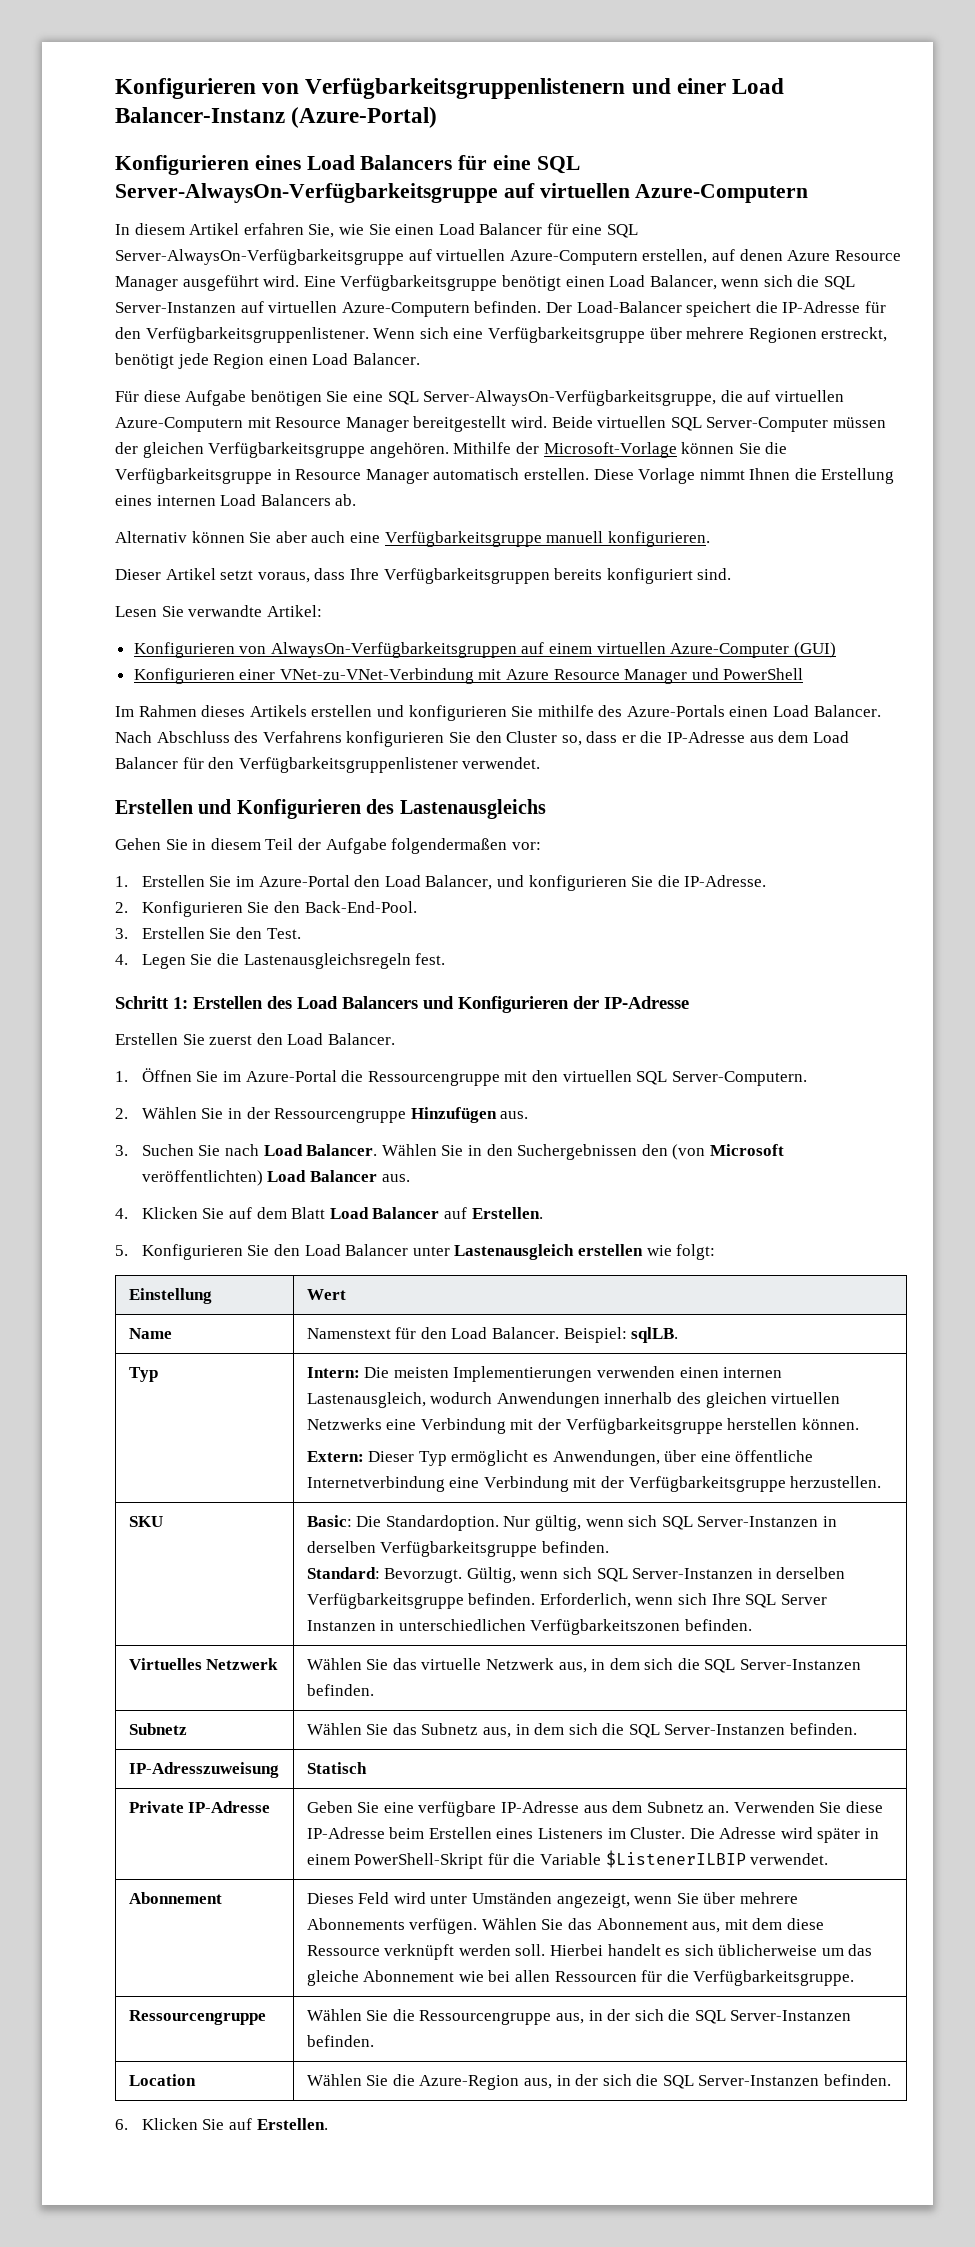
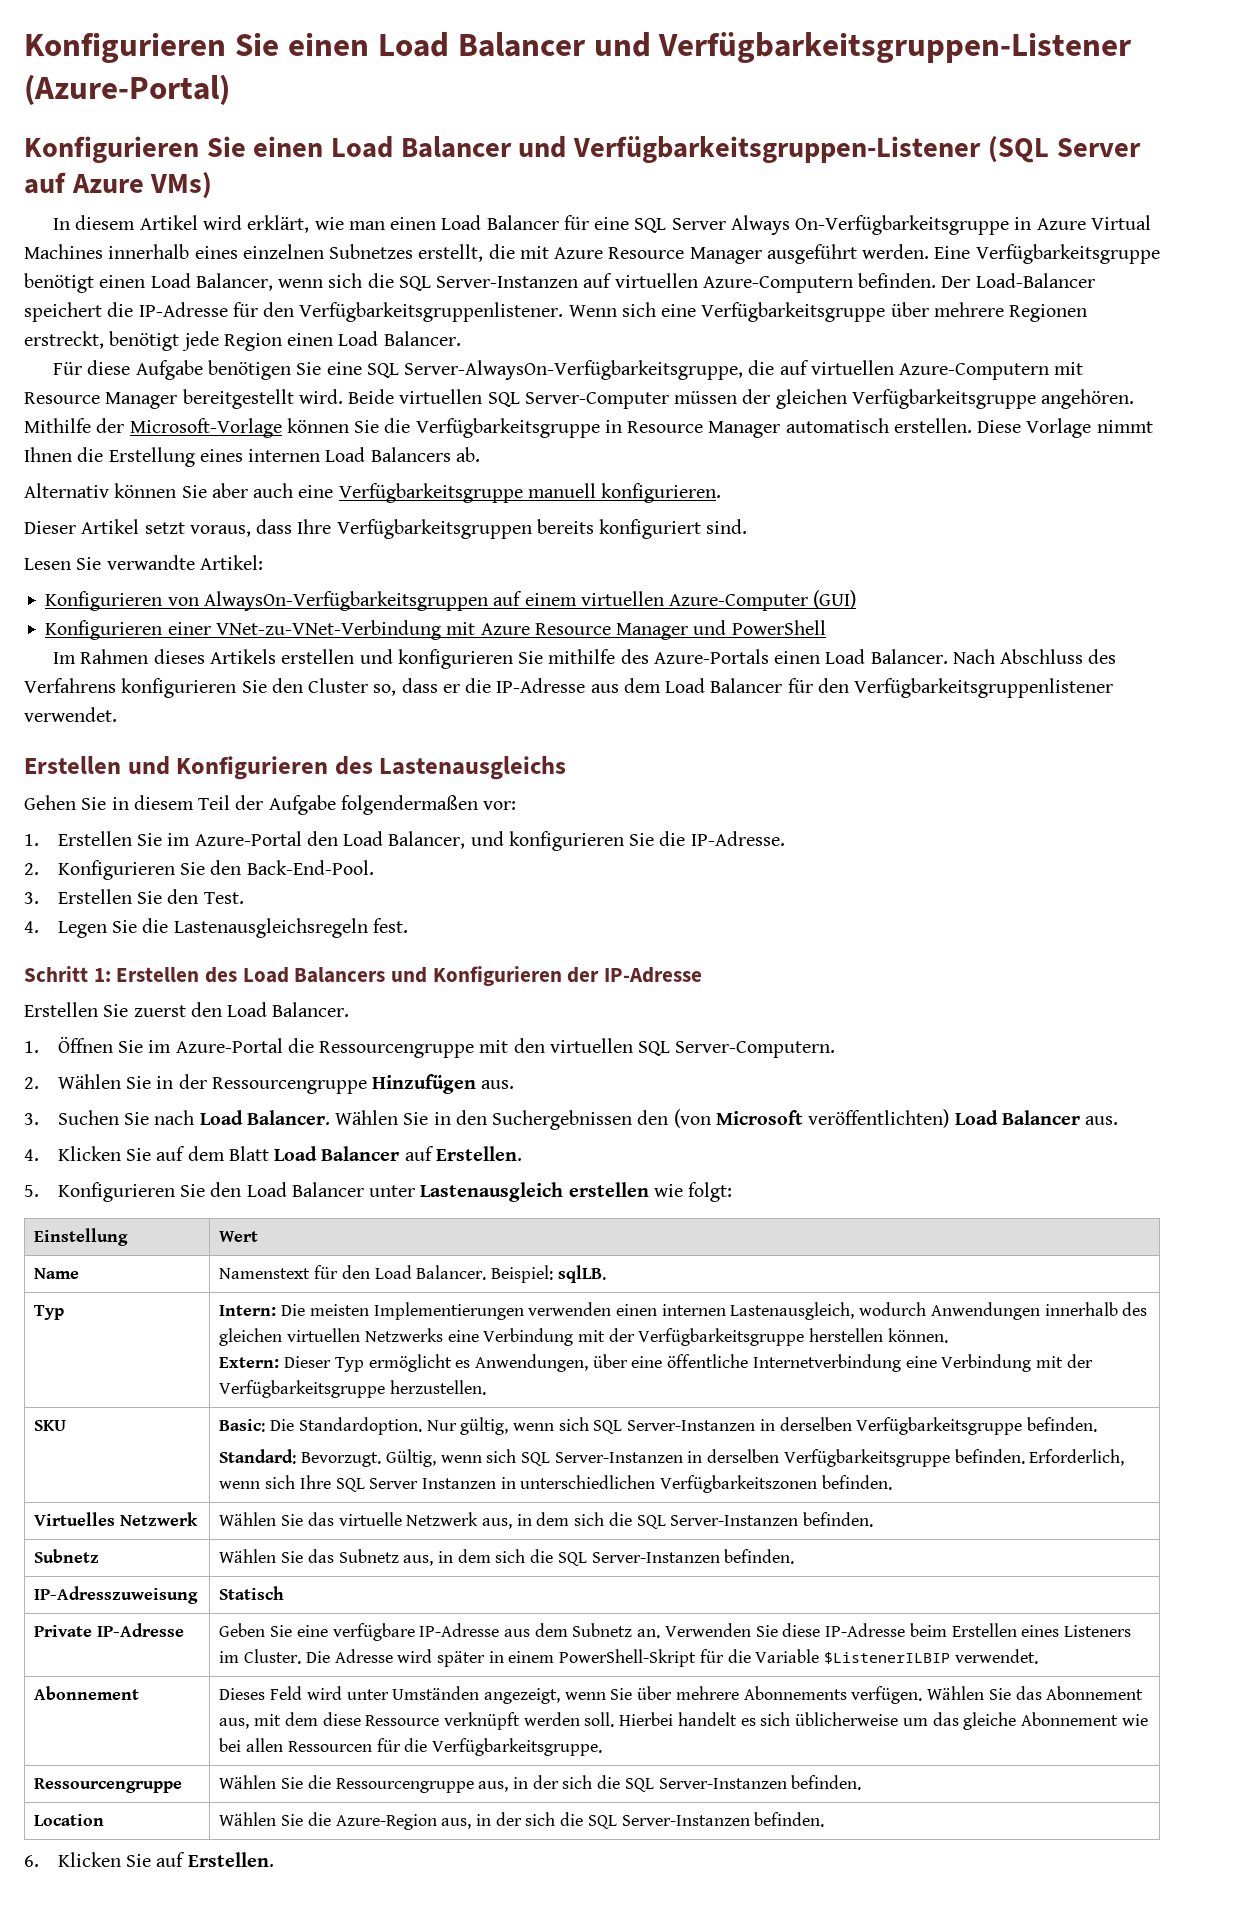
- Konfigurieren von Verfügbarkeitsgruppenlistenern und einer Load Balancer-Instanz (Azure-Portal)
- Konfigurieren eines Load Balancers für eine SQL Server-AlwaysOn-Verfügbarkeitsgruppe auf virtuellen Azure-Computern
+ Konfigurieren Sie einen Load Balancer und Verfügbarkeitsgruppen-Listener (Azure-Portal)
+ Konfigurieren Sie einen Load Balancer und Verfügbarkeitsgruppen-Listener (SQL Server auf Azure VMs)
- In diesem Artikel erfahren Sie, wie Sie einen Load Balancer für eine SQL Server-AlwaysOn-Verfügbarkeitsgruppe auf virtuellen Azure-Computern erstellen, auf denen Azure Resource Manager ausgeführt wird.
+ In diesem Artikel wird erklärt, wie man einen Load Balancer für eine SQL Server Always On-Verfügbarkeitsgruppe in Azure Virtual Machines innerhalb eines einzelnen Subnetzes erstellt, die mit Azure Resource Manager ausgeführt werden.

